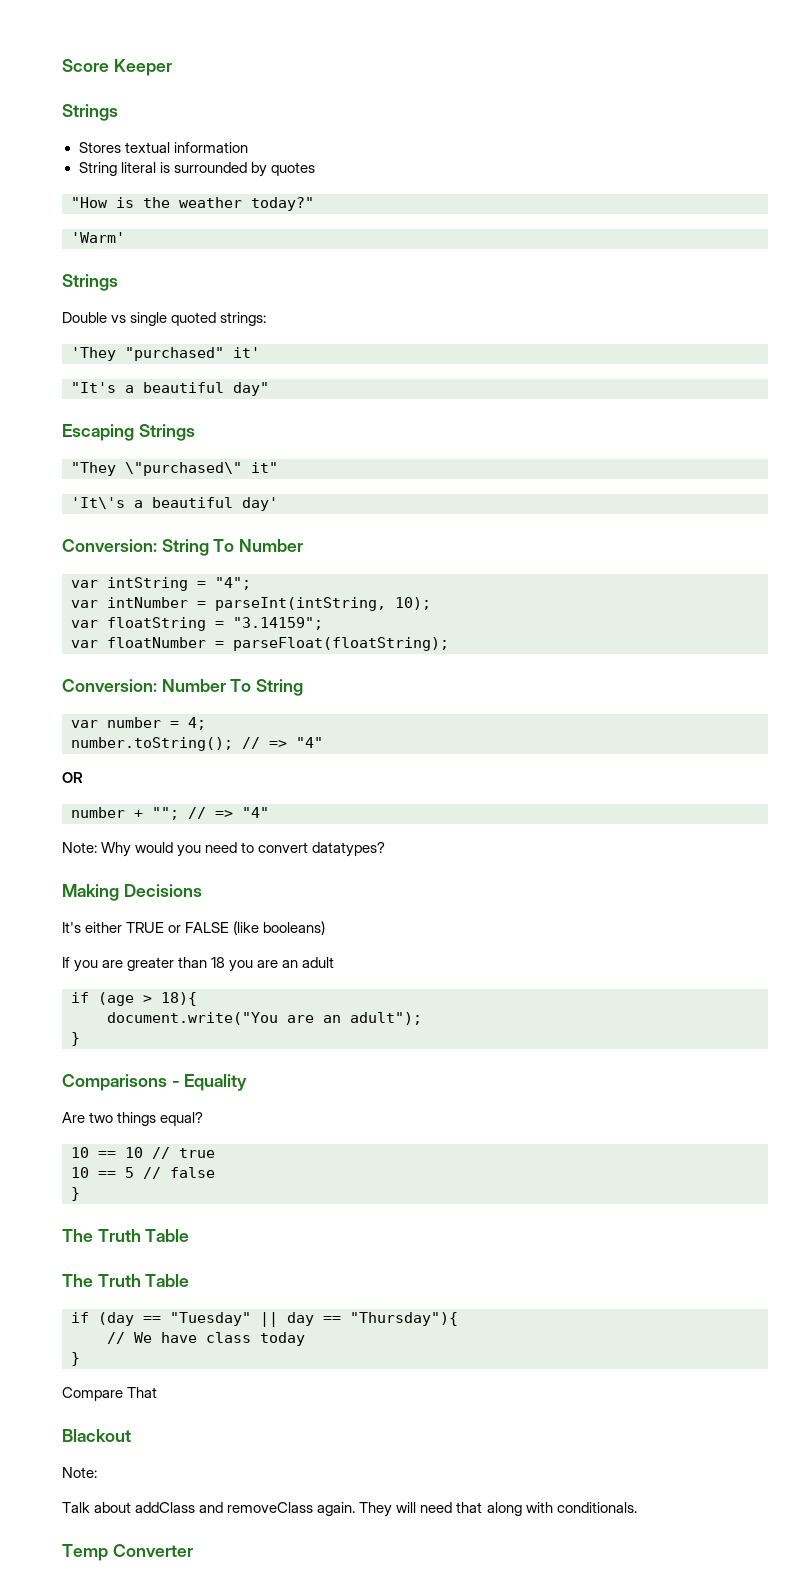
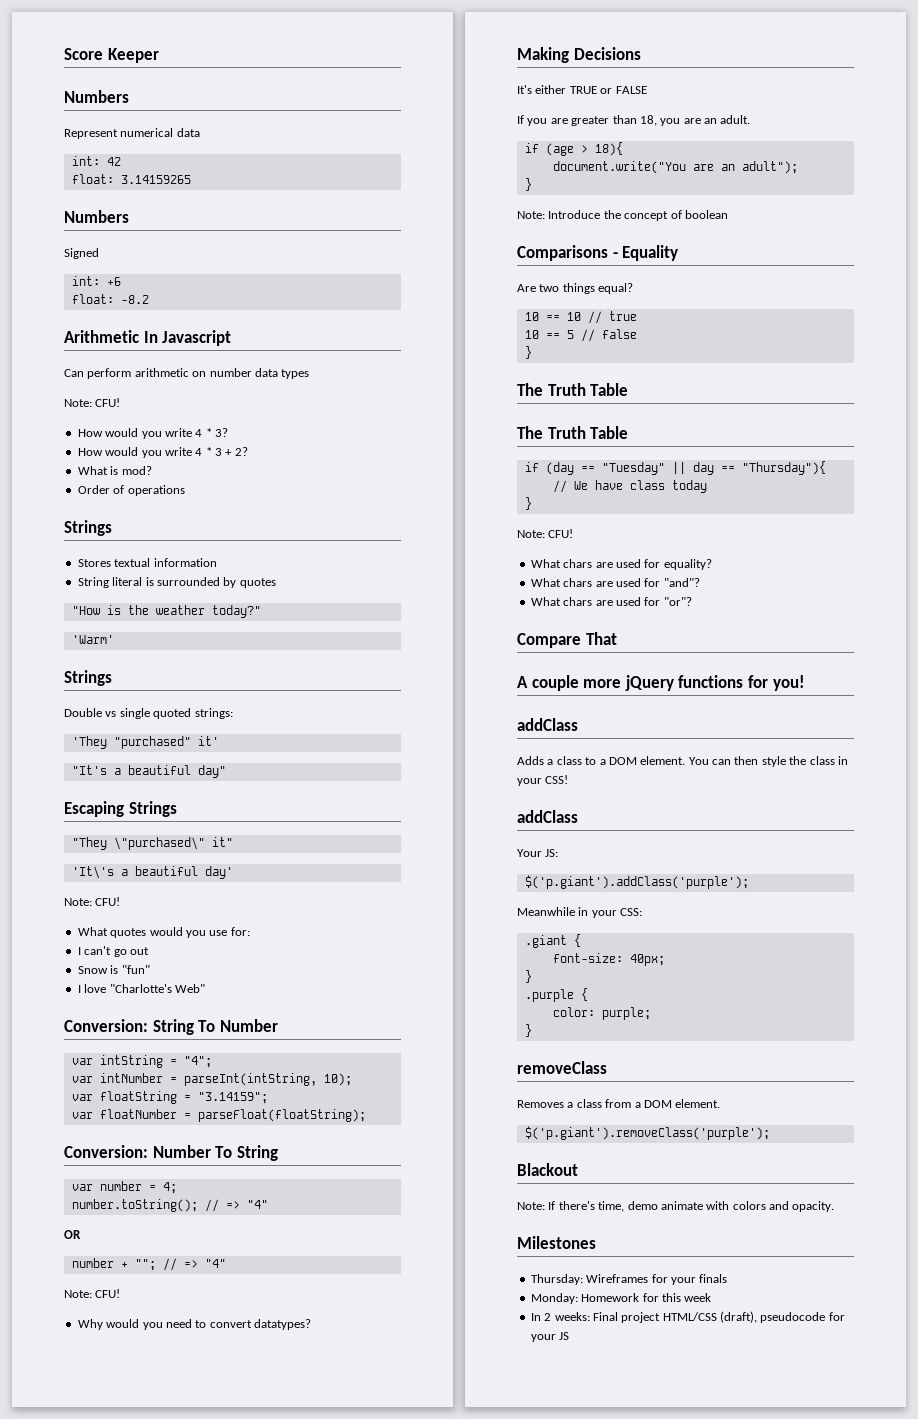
  Score Keeper
+ Numbers
+ Represent numerical data
+ int: 42
+ float: 3.14159265
+ Numbers
+ Signed
+ int: +6
+ float: -8.2
+ Arithmetic In Javascript
+ Can perform arithmetic on number data types
+ Note: CFU!
+ How would you write 4 * 3?
+ How would you write 4 * 3 + 2?
+ What is mod?
+ Order of operations
  'It\'s a beautiful day'
+ Note: CFU!
+ What quotes would you use for:
+ I can't go out
+ Snow is "fun"
+ I love "Charlotte's Web"
  number + ""; // => "4"
- Note: Why would you need to convert datatypes?
+ Note: CFU!
+ Why would you need to convert datatypes?
- It's either TRUE or FALSE (like booleans)
+ It's either TRUE or FALSE
- If you are greater than 18 you are an adult
+ If you are greater than 18, you are an adult.
+ Note: Introduce the concept of boolean
  // We have class today
  }
+ Note: CFU!
+ What chars are used for equality?
+ What chars are used for "and"?
+ What chars are used for "or"?
  Compare That
+ A couple more jQuery functions for you!
+ addClass
+ Adds a class to a DOM element. You can then style the class in your CSS!
+ addClass
+ Your JS:
+ $('p.giant').addClass('purple');
+ Meanwhile in your CSS:
+ .giant {
+ font-size: 40px;
+ }
+ .purple {
+ color: purple;
+ }
+ removeClass
+ Removes a class from a DOM element.
+ $('p.giant').removeClass('purple');
  Blackout
- Note:
- Talk about addClass and removeClass again. They will need that along with conditionals.
- Temp Converter
+ Note: If there's time, demo animate with colors and opacity.
+ Milestones
+ Thursday: Wireframes for your finals
+ Monday: Homework for this week
+ In 2 weeks: Final project HTML/CSS (draft), pseudocode for your JS

